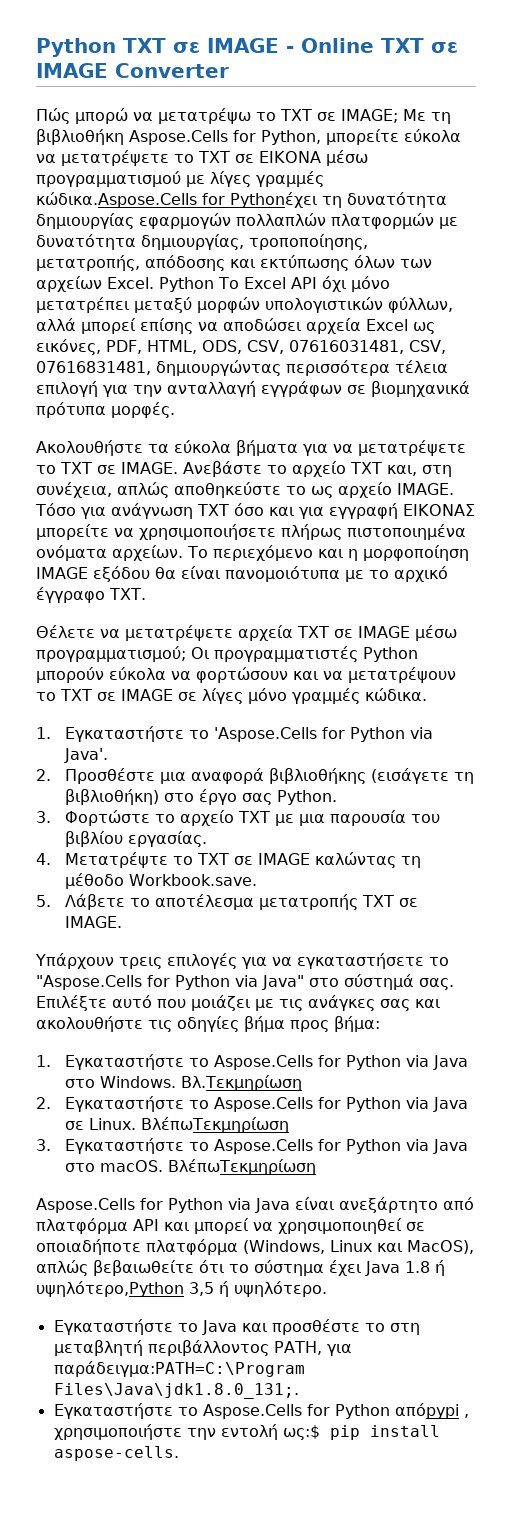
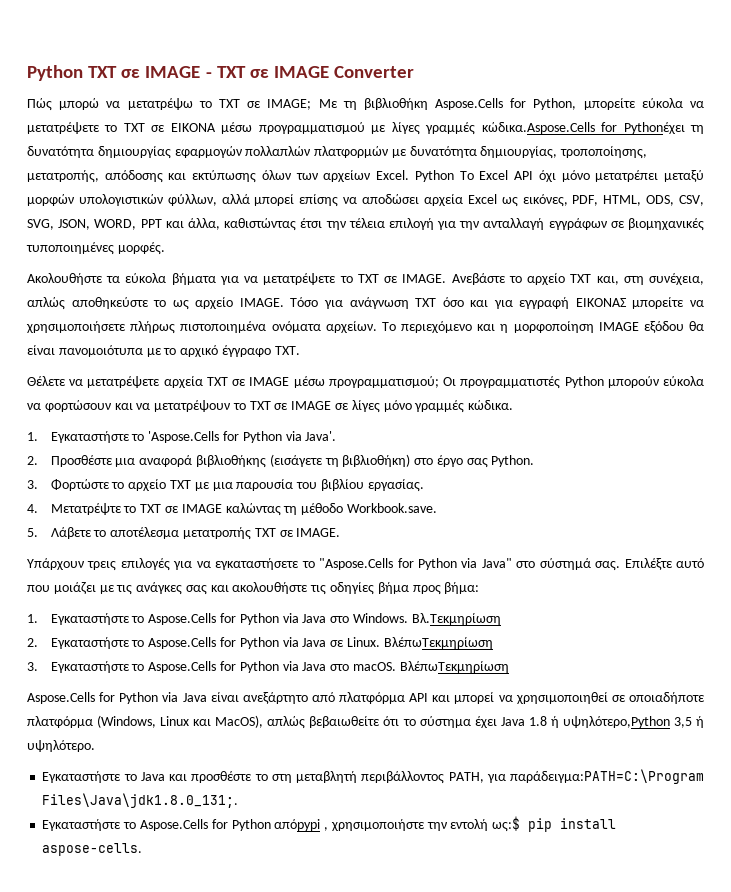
- Python TXT σε IMAGE - Online TXT σε IMAGE Converter
+ Python TXT σε IMAGE - TXT σε IMAGE Converter
- Python Το Excel API όχι μόνο μετατρέπει μεταξύ μορφών υπολογιστικών φύλλων, αλλά μπορεί επίσης να αποδώσει αρχεία Excel ως εικόνες, PDF, HTML, ODS, CSV, 07616031481, CSV, 07616831481, δημιουργώντας περισσότερα τέλεια επιλογή για την ανταλλαγή εγγράφων σε βιομηχανικά πρότυπα μορφές.
+ Python Το Excel API όχι μόνο μετατρέπει μεταξύ μορφών υπολογιστικών φύλλων, αλλά μπορεί επίσης να αποδώσει αρχεία Excel ως εικόνες, PDF, HTML, ODS, CSV, SVG, JSON, WORD, PPT και άλλα, καθιστώντας έτσι την τέλεια επιλογή για την ανταλλαγή εγγράφων σε βιομηχανικές τυποποιημένες μορφές.

